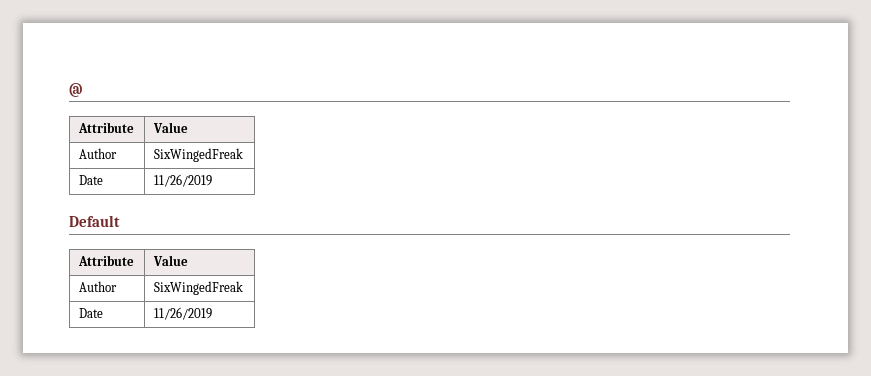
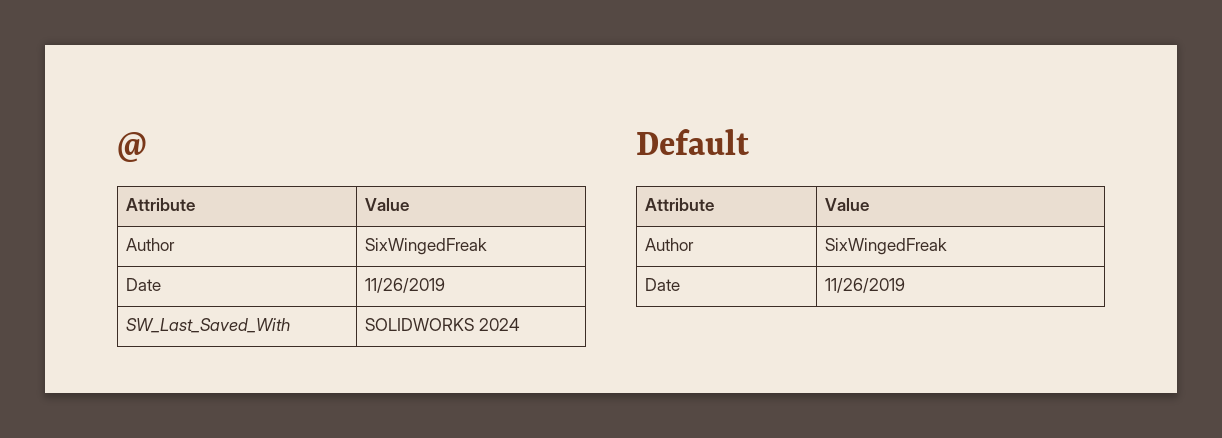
+ SW_Last_Saved_With | SOLIDWORKS 2024

